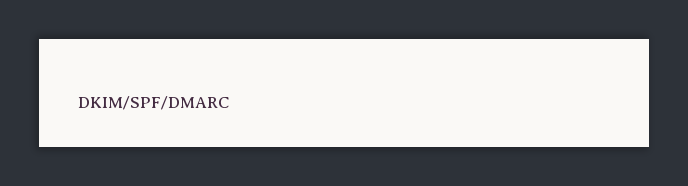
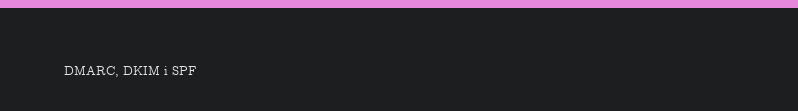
- DKIM/SPF/DMARC
+ DMARC, DKIM i SPF

